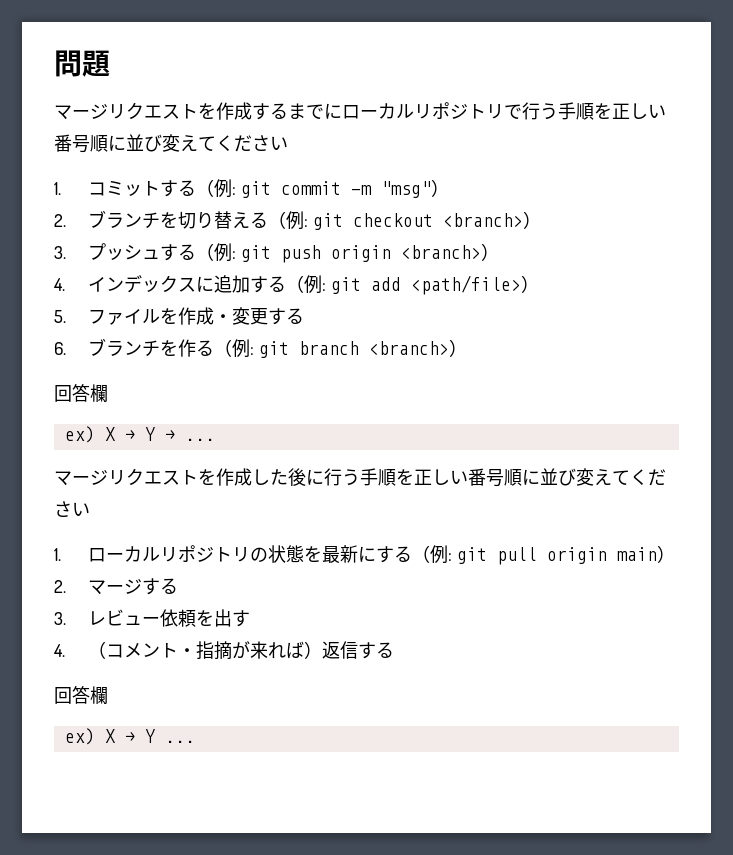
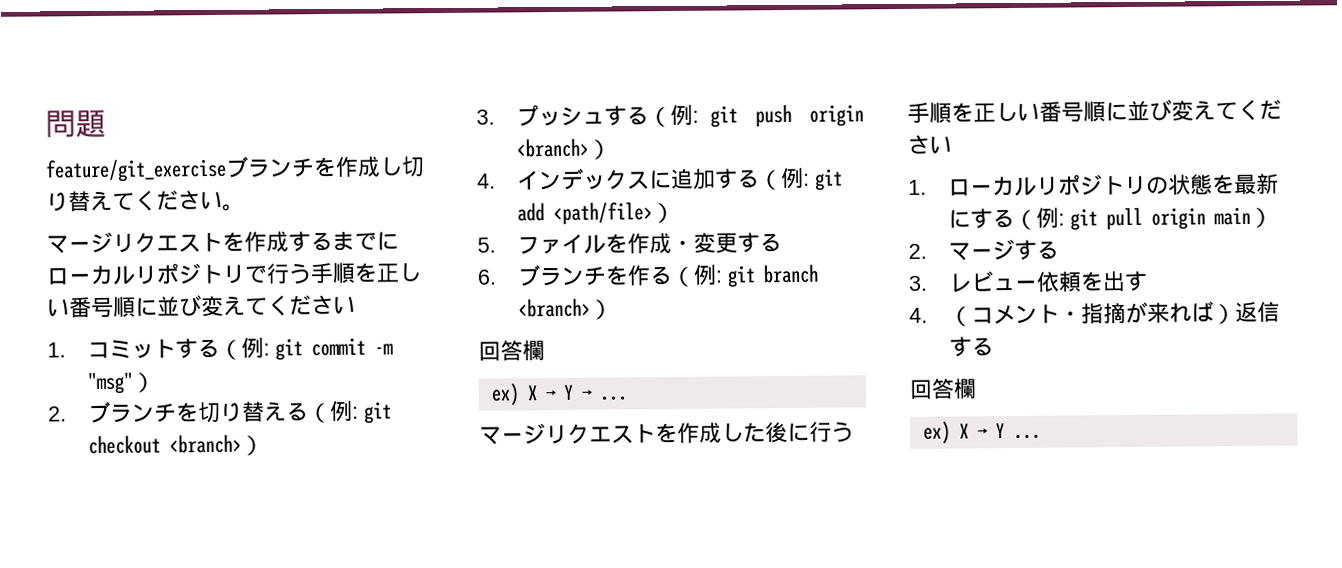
+ feature/git_exerciseブランチを作成し切り替えてください。

